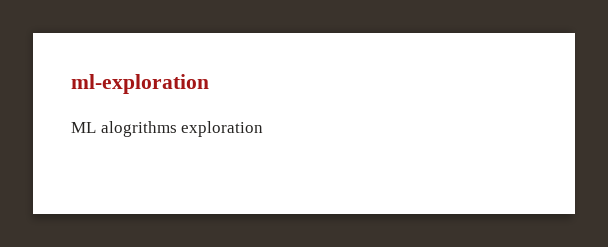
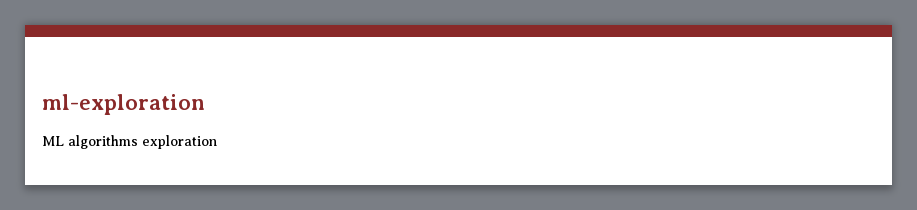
- ML alogrithms exploration
+ ML algorithms exploration

